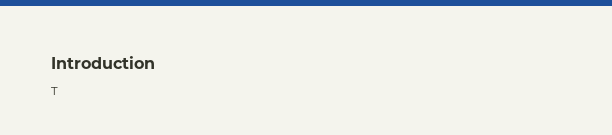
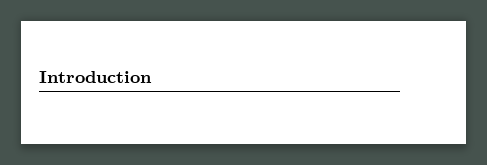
- T

